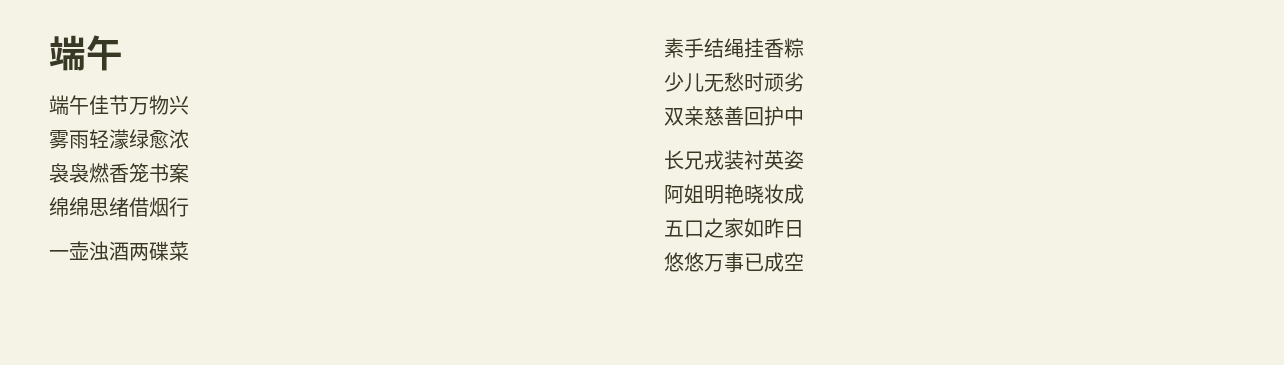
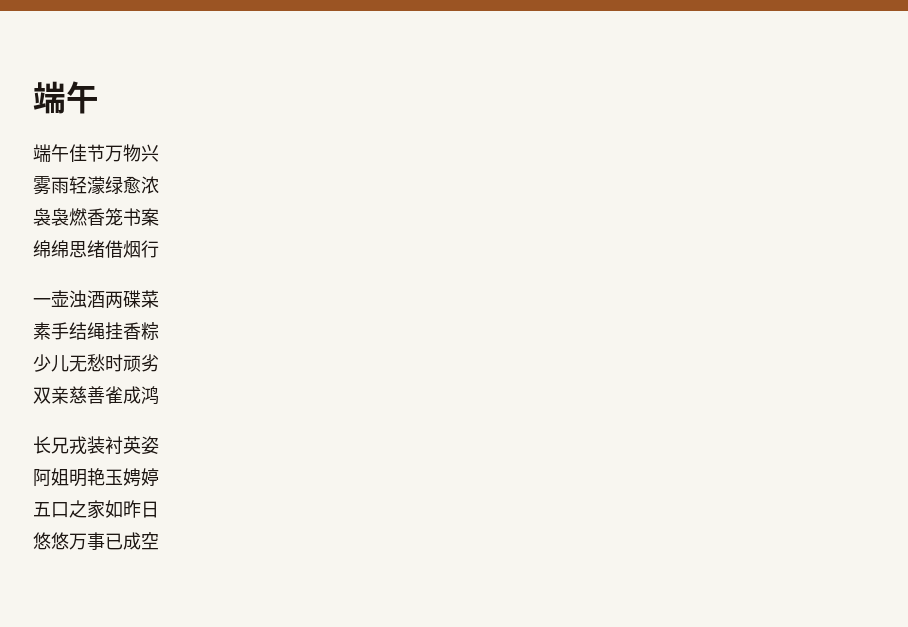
- 双亲慈善回护中
+ 双亲慈善雀成鸿
- 阿姐明艳晓妆成
+ 阿姐明艳玉娉婷

